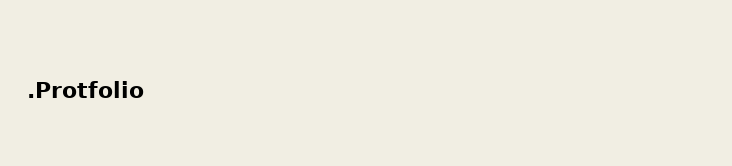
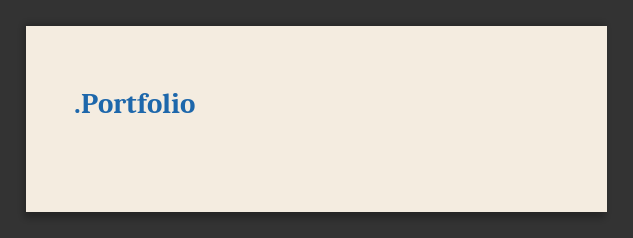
- .Protfolio
+ .Portfolio

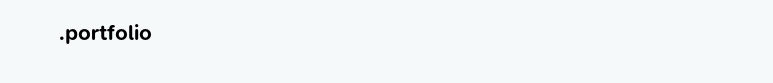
- .Portfolio
+ .portfolio

